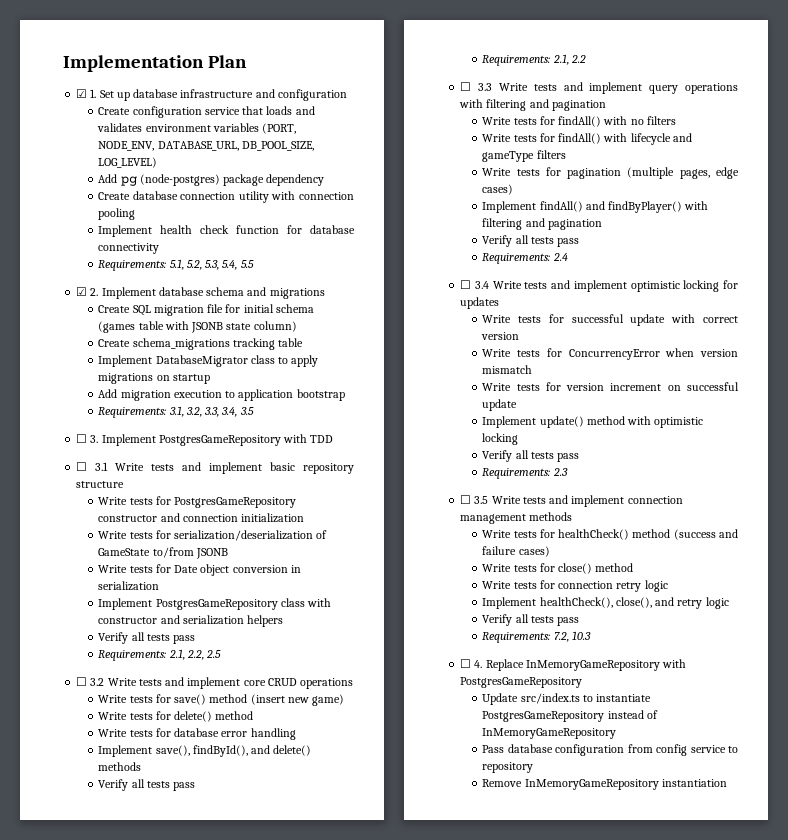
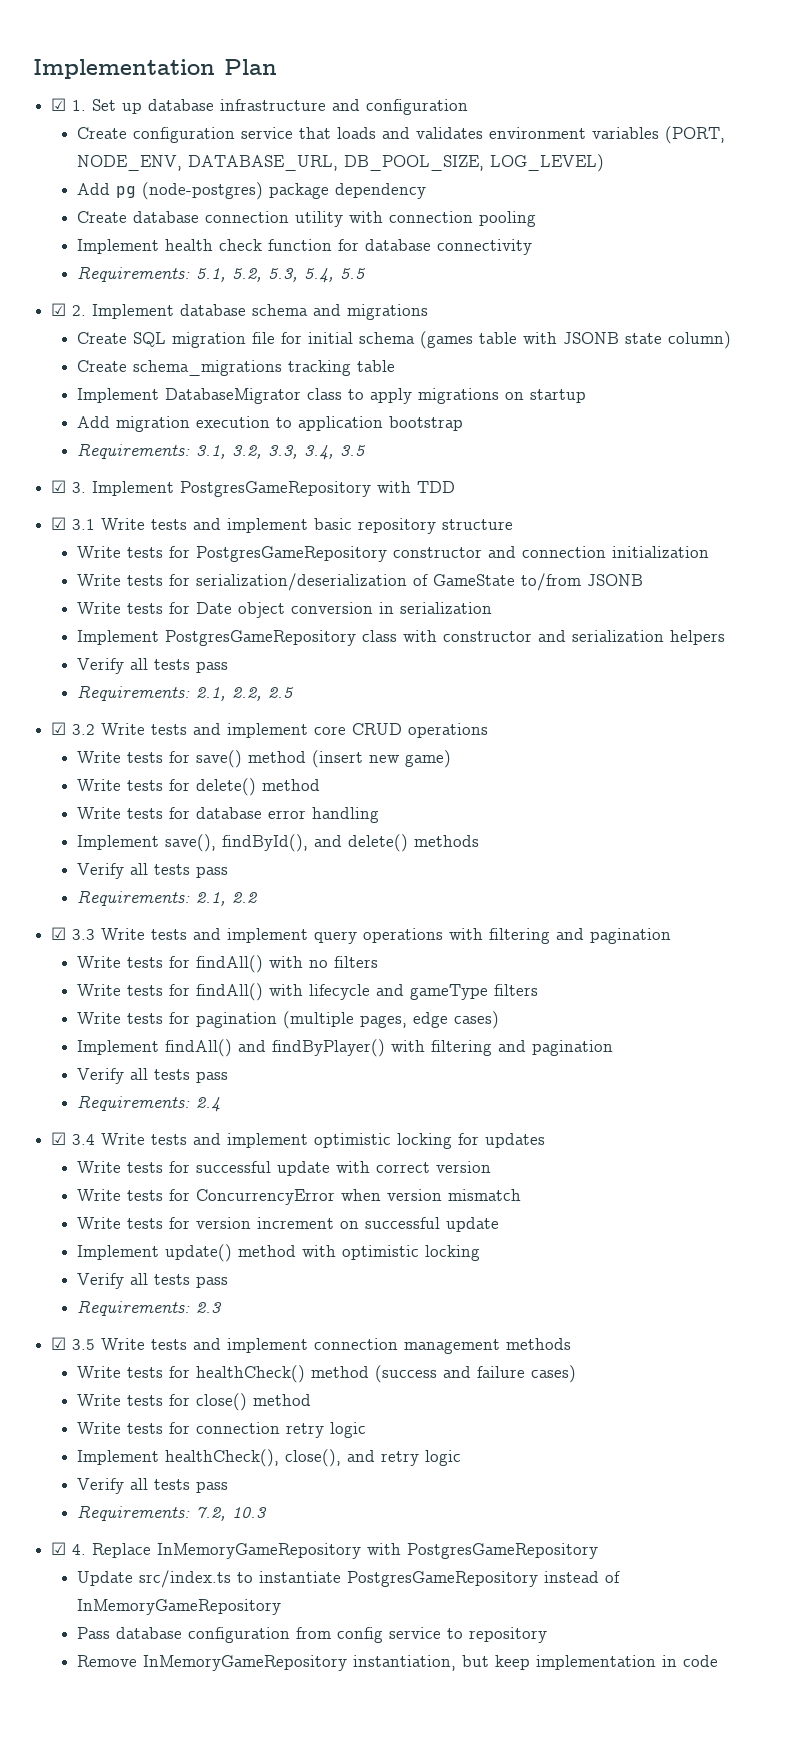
- ☐ 3. Implement PostgresGameRepository with TDD
+ ☑ 3. Implement PostgresGameRepository with TDD
- ☐ 3.1 Write tests and implement basic repository structure
+ ☑ 3.1 Write tests and implement basic repository structure
- ☐ 3.2 Write tests and implement core CRUD operations
+ ☑ 3.2 Write tests and implement core CRUD operations
- ☐ 3.3 Write tests and implement query operations with filtering and pagination
+ ☑ 3.3 Write tests and implement query operations with filtering and pagination
- ☐ 3.4 Write tests and implement optimistic locking for updates
+ ☑ 3.4 Write tests and implement optimistic locking for updates
- ☐ 3.5 Write tests and implement connection management methods
+ ☑ 3.5 Write tests and implement connection management methods
- ☐ 4. Replace InMemoryGameRepository with PostgresGameRepository
+ ☑ 4. Replace InMemoryGameRepository with PostgresGameRepository
- Remove InMemoryGameRepository instantiation
+ Remove InMemoryGameRepository instantiation, but keep implementation in code

